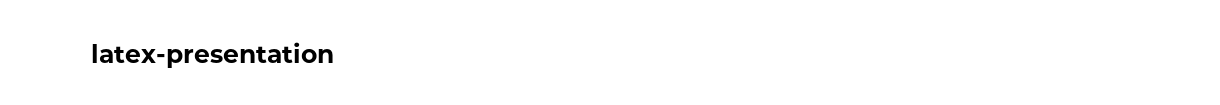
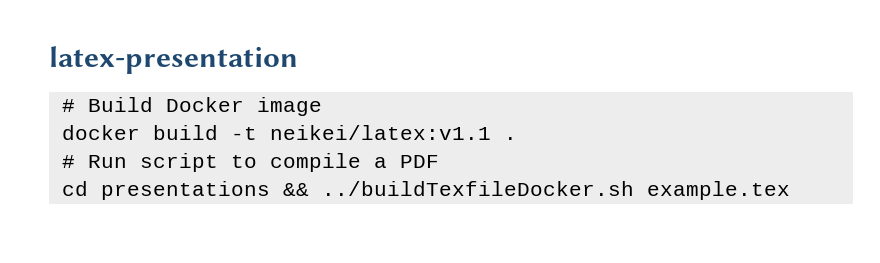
+ # Build Docker image
+ docker build -t neikei/latex:v1.1 .
+ # Run script to compile a PDF
+ cd presentations && ../buildTexfileDocker.sh example.tex

